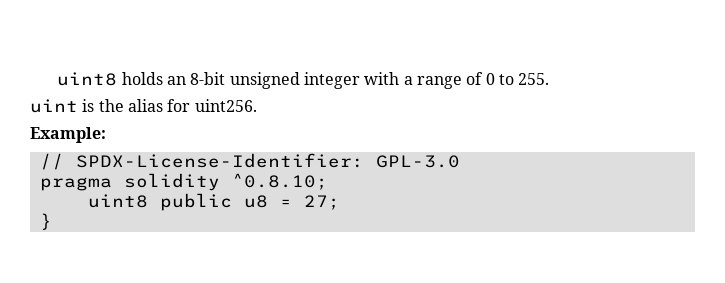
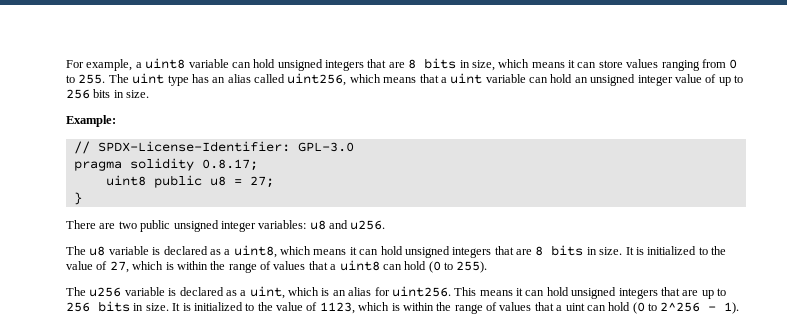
- uint8 holds an 8-bit unsigned integer with a range of 0 to 255.
- uint is the alias for uint256.
+ For example, a uint8 variable can hold unsigned integers that are 8 bits in size, which means it can store values ranging from 0 to 255. The uint type has an alias called uint256, which means that a uint variable can hold an unsigned integer value of up to 256 bits in size.
- pragma solidity ^0.8.10;
+ pragma solidity 0.8.17;
+ There are two public unsigned integer variables: u8 and u256.
+ The u8 variable is declared as a uint8, which means it can hold unsigned integers that are 8 bits in size. It is initialized to the value of 27, which is within the range of values that a uint8 can hold (0 to 255).
+ The u256 variable is declared as a uint, which is an alias for uint256. This means it can hold unsigned integers that are up to 256 bits in size. It is initialized to the value of 1123, which is within the range of values that a uint can hold (0 to 2^256 - 1).

